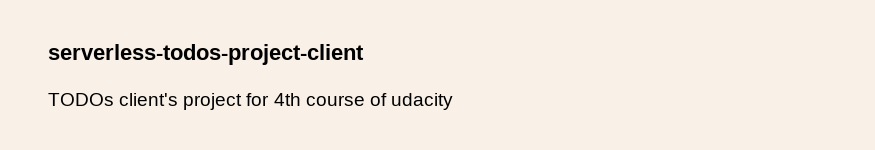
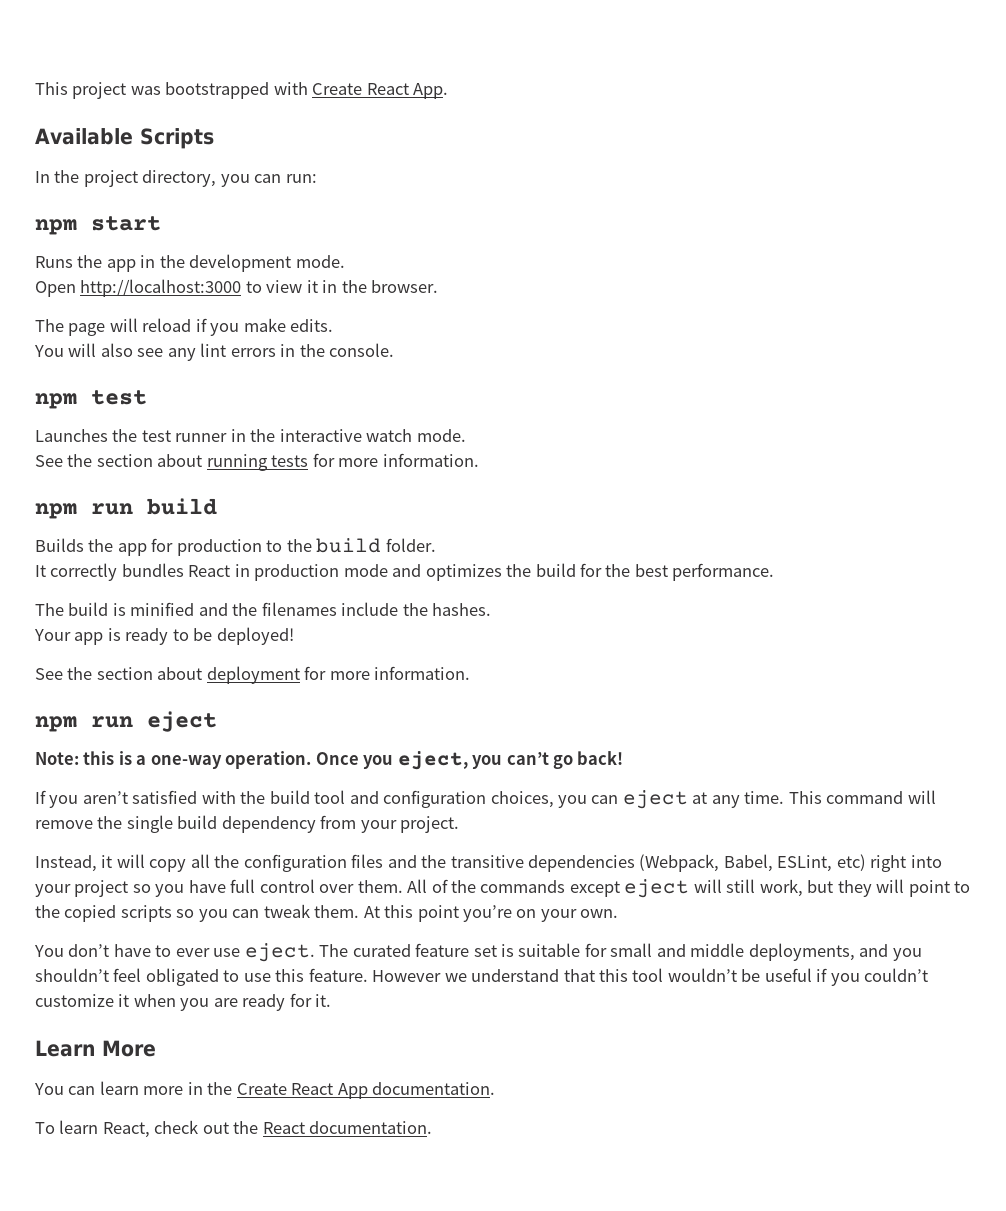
- serverless-todos-project-client
- TODOs client's project for 4th course of udacity
+ This project was bootstrapped with Create React App.
+ Available Scripts
+ In the project directory, you can run:
+ npm start
+ Runs the app in the development mode.
+ Open http://localhost:3000 to view it in the browser.
+ The page will reload if you make edits.
+ You will also see any lint errors in the console.
+ npm test
+ Launches the test runner in the interactive watch mode.
+ See the section about running tests for more information.
+ npm run build
+ Builds the app for production to the build folder.
+ It correctly bundles React in production mode and optimizes the build for the best performance.
+ The build is minified and the filenames include the hashes.
+ Your app is ready to be deployed!
+ See the section about deployment for more information.
+ npm run eject
+ Note: this is a one-way operation. Once you eject, you can’t go back!
+ If you aren’t satisfied with the build tool and configuration choices, you can eject at any time. This command will remove the single build dependency from your project.
+ Instead, it will copy all the configuration files and the transitive dependencies (Webpack, Babel, ESLint, etc) right into your project so you have full control over them. All of the commands except eject will still work, but they will point to the copied scripts so you can tweak them. At this point you’re on your own.
+ You don’t have to ever use eject. The curated feature set is suitable for small and middle deployments, and you shouldn’t feel obligated to use this feature. However we understand that this tool wouldn’t be useful if you couldn’t customize it when you are ready for it.
+ Learn More
+ You can learn more in the Create React App documentation.
+ To learn React, check out the React documentation.

